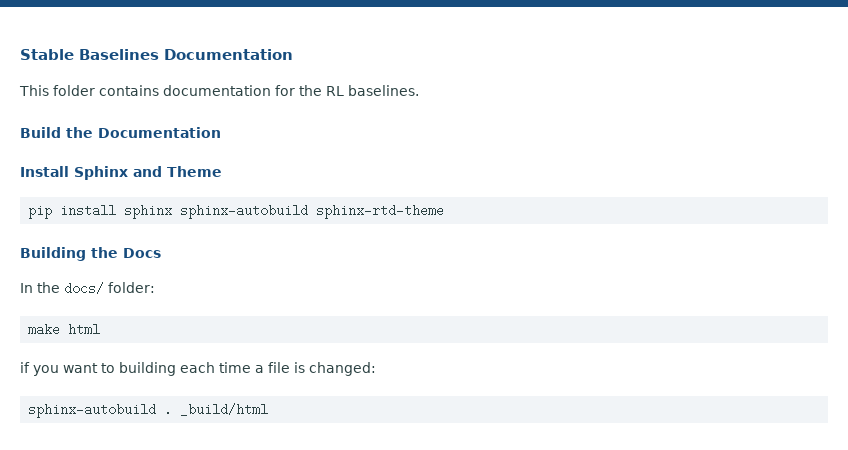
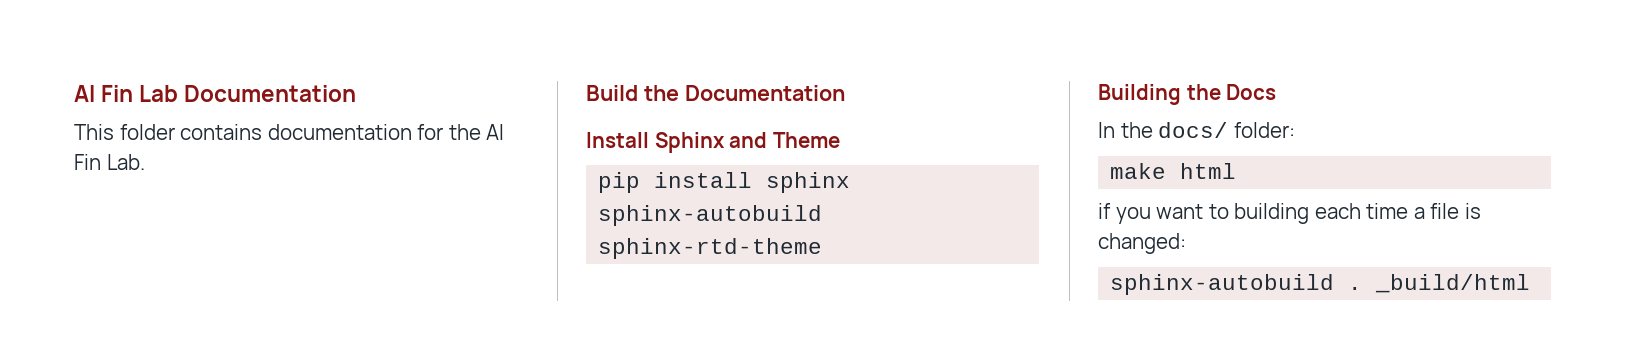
- Stable Baselines Documentation
+ AI Fin Lab Documentation
- This folder contains documentation for the RL baselines.
+ This folder contains documentation for the AI Fin Lab.

